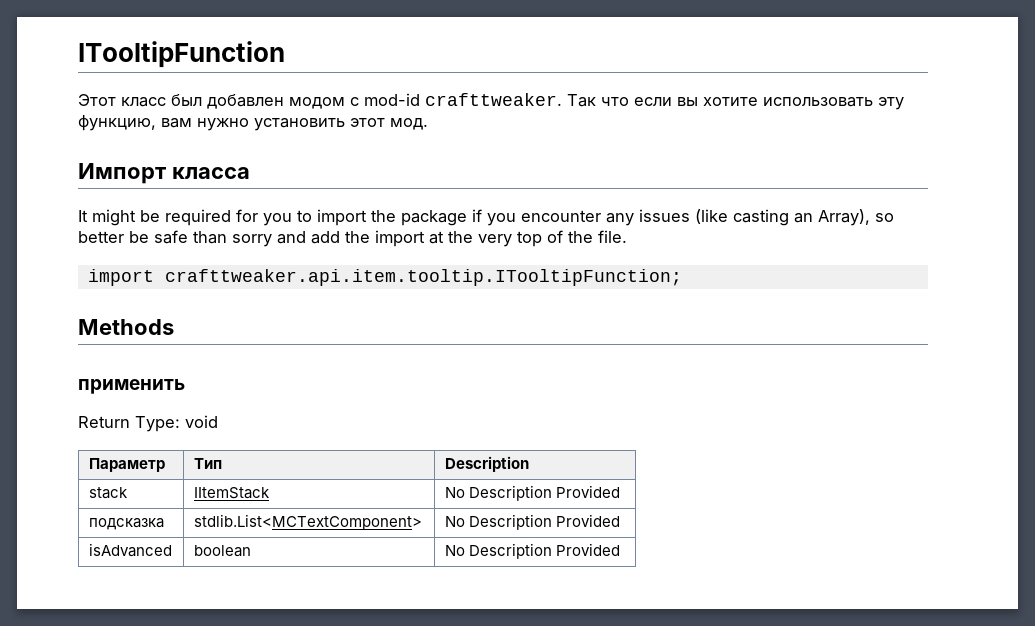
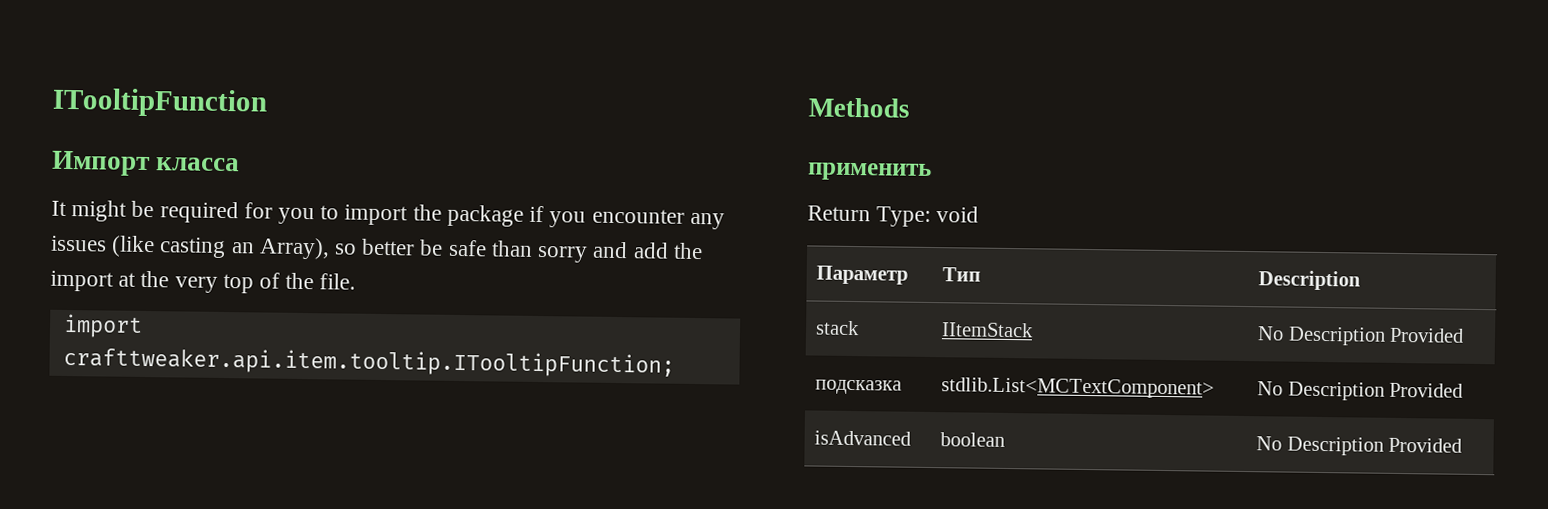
- Этот класс был добавлен модом с mod-id crafttweaker. Так что если вы хотите использовать эту функцию, вам нужно установить этот мод.

